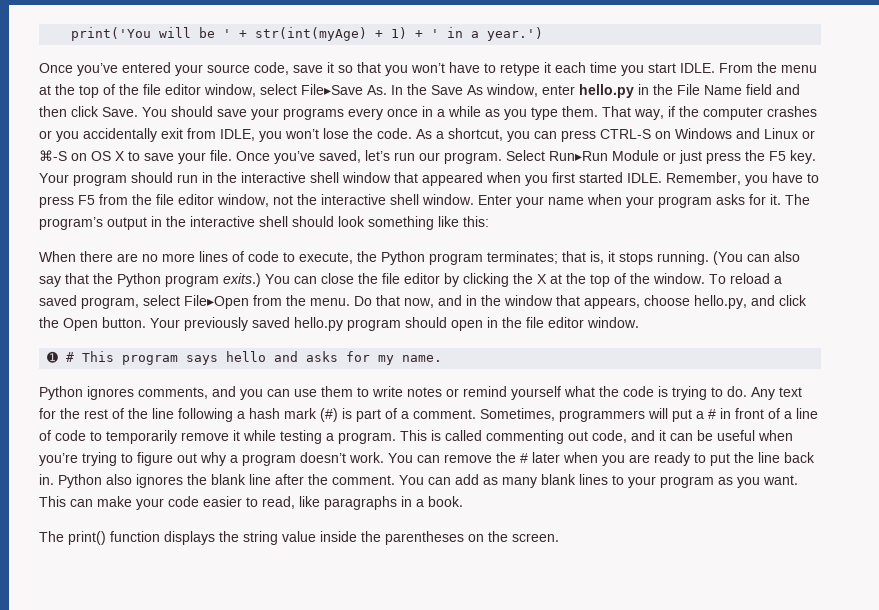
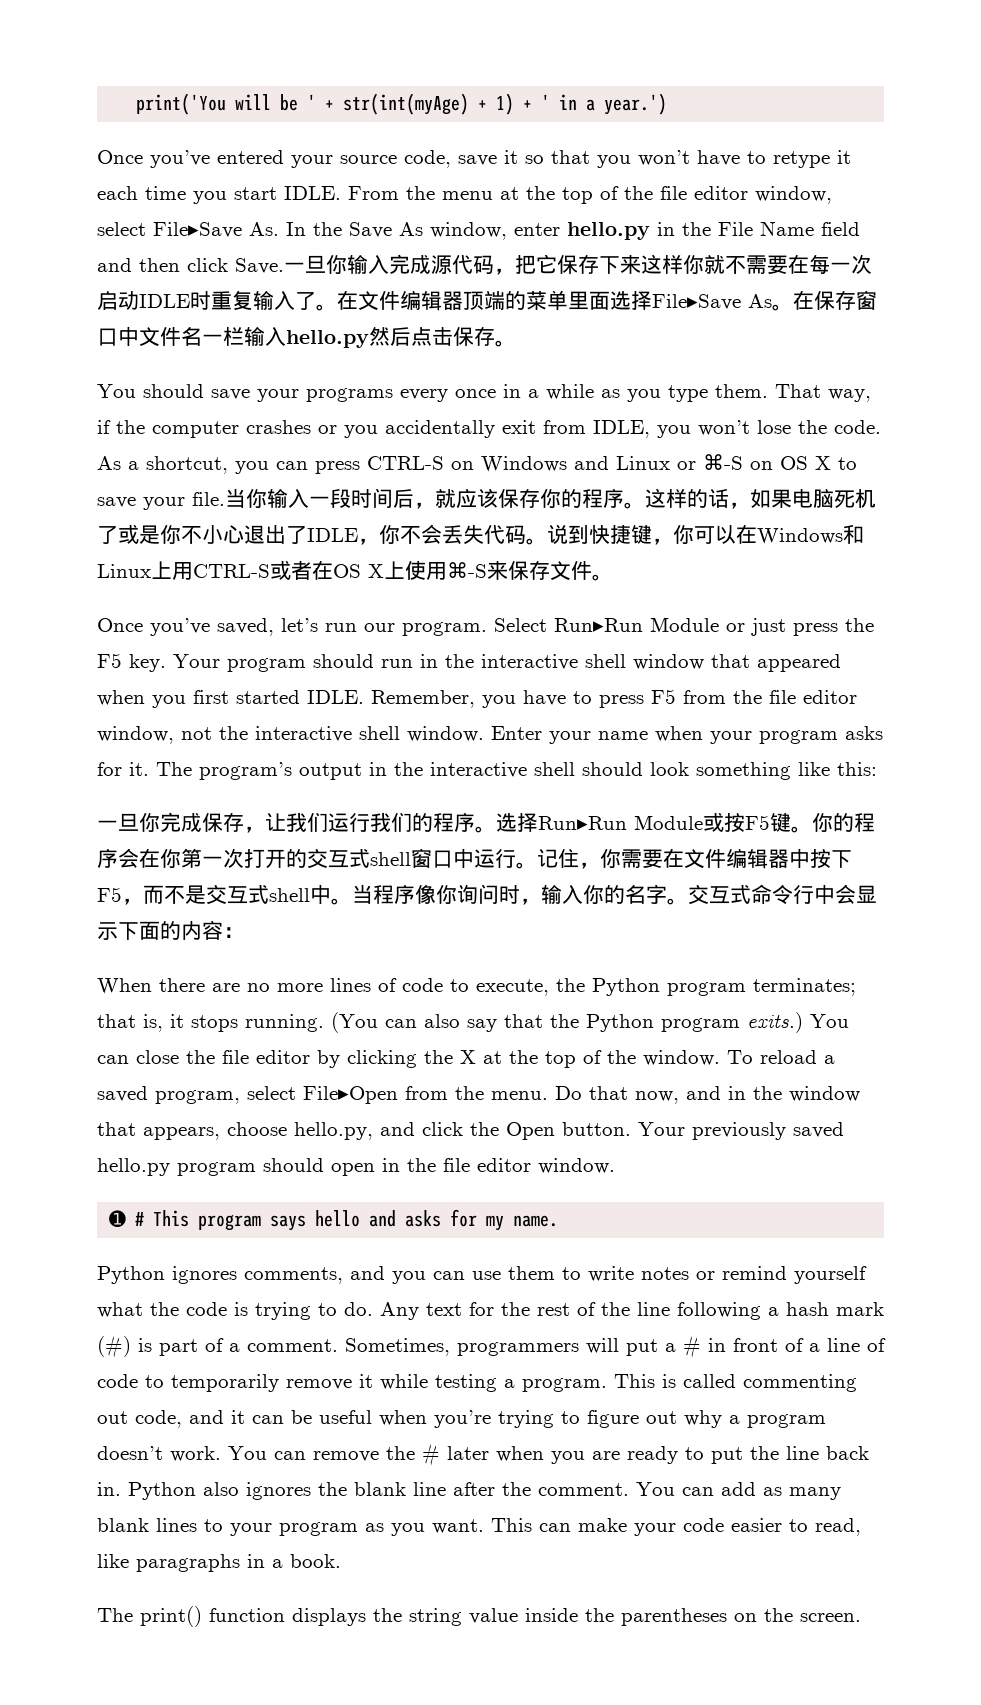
- From the menu at the top of the file editor window, select File▸Save As. In the Save As window, enter hello.py in the File Name field and then click Save. You should save your programs every once in a while as you type them.
+ From the menu at the top of the file editor window, select File▸Save As. In the Save As window, enter hello.py in the File Name field and then click Save.一旦你输入完成源代码，把它保存下来这样你就不需要在每一次启动IDLE时重复输入了。在文件编辑器顶端的菜单里面选择File▸Save As。在保存窗口中文件名一栏输入hello.py然后点击保存。
+ You should save your programs every once in a while as you type them.
- As a shortcut, you can press CTRL-S on Windows and Linux or ⌘-S on OS X to save your file. Once you’ve saved, let’s run our program.
+ As a shortcut, you can press CTRL-S on Windows and Linux or ⌘-S on OS X to save your file.当你输入一段时间后，就应该保存你的程序。这样的话，如果电脑死机了或是你不小心退出了IDLE，你不会丢失代码。说到快捷键，你可以在Windows和Linux上用CTRL-S或者在OS X上使用⌘-S来保存文件。
+ Once you’ve saved, let’s run our program.
+ 一旦你完成保存，让我们运行我们的程序。选择Run▸Run Module或按F5键。你的程序会在你第一次打开的交互式shell窗口中运行。记住，你需要在文件编辑器中按下F5，而不是交互式shell中。当程序像你询问时，输入你的名字。交互式命令行中会显示下面的内容：

